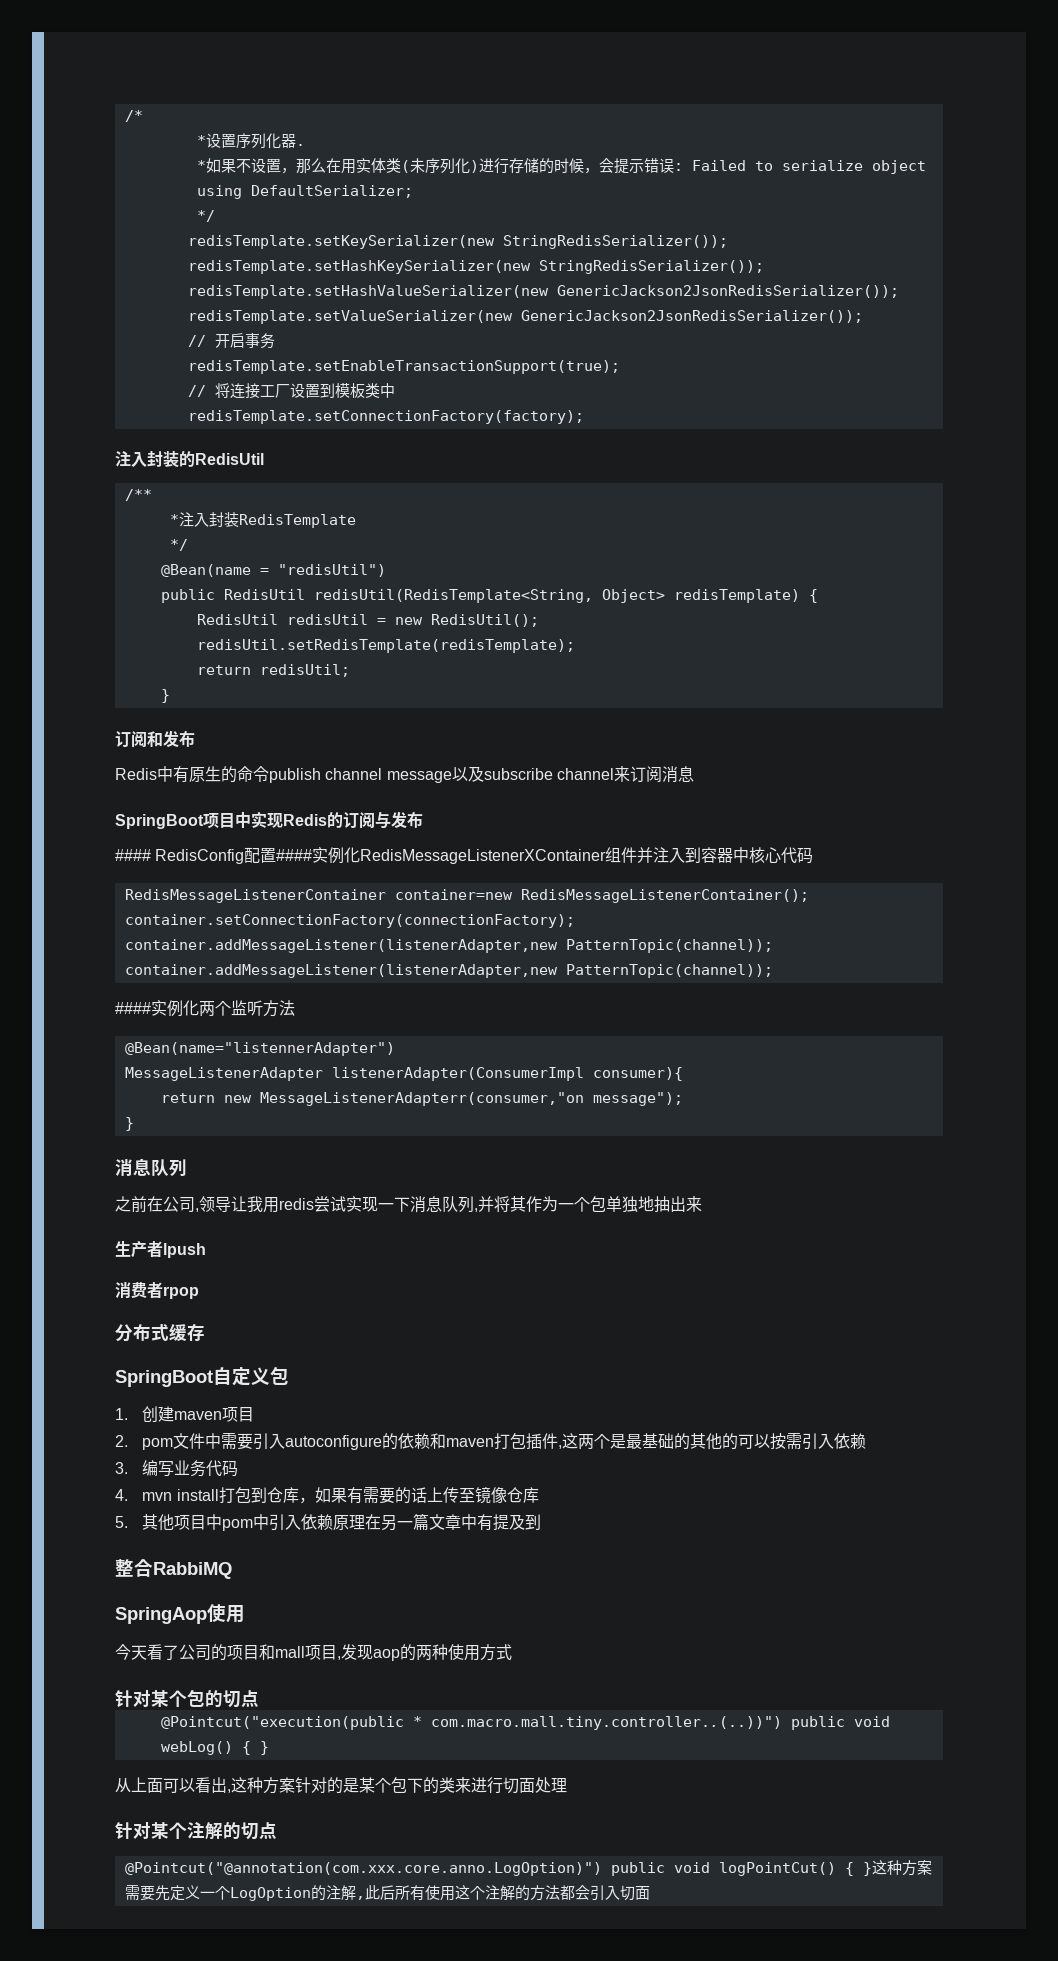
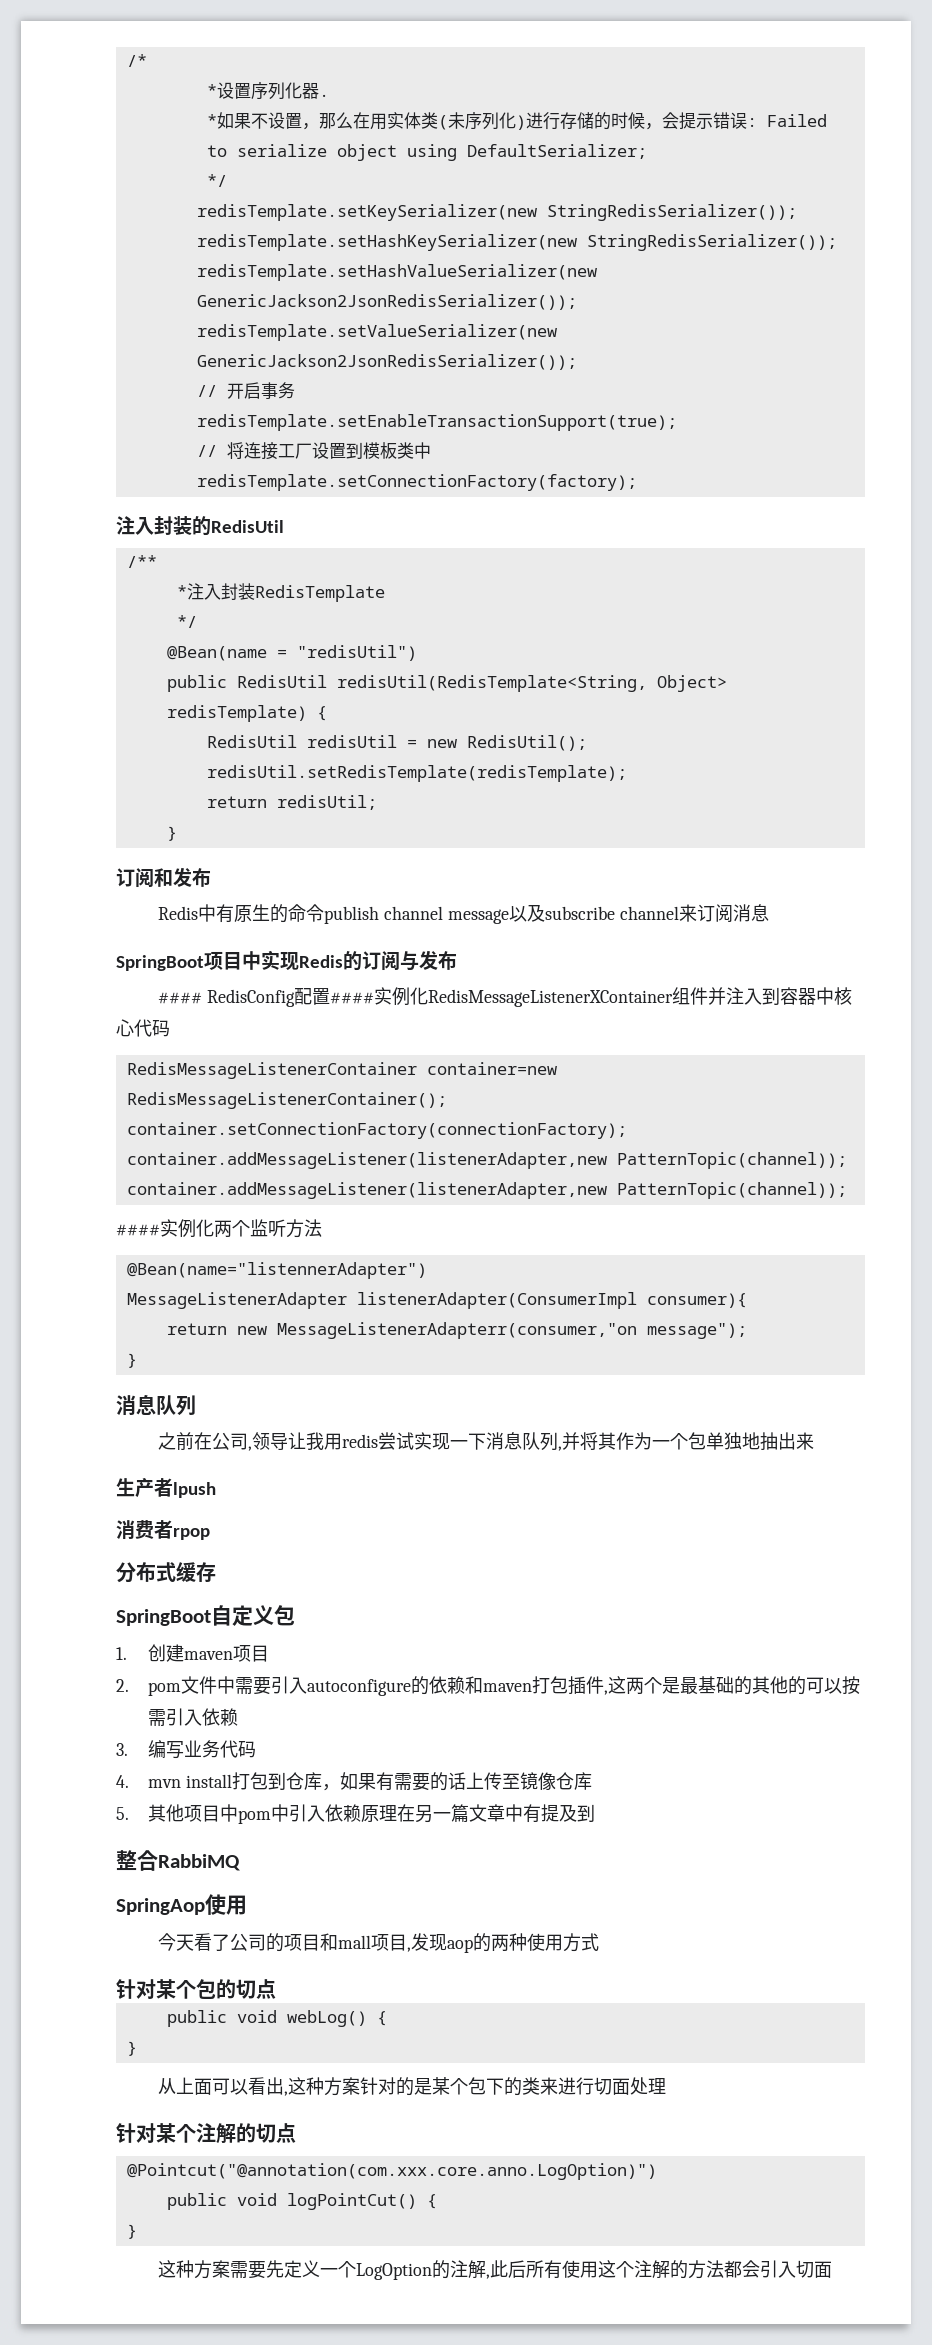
- @Pointcut("execution(public * com.macro.mall.tiny.controller..(..))") public void webLog() { }
+ public void webLog() {
+ }
- @Pointcut("@annotation(com.xxx.core.anno.LogOption)") public void logPointCut() { }这种方案需要先定义一个LogOption的注解,此后所有使用这个注解的方法都会引入切面
+ @Pointcut("@annotation(com.xxx.core.anno.LogOption)")
+ public void logPointCut() {
+ }
+ 这种方案需要先定义一个LogOption的注解,此后所有使用这个注解的方法都会引入切面

